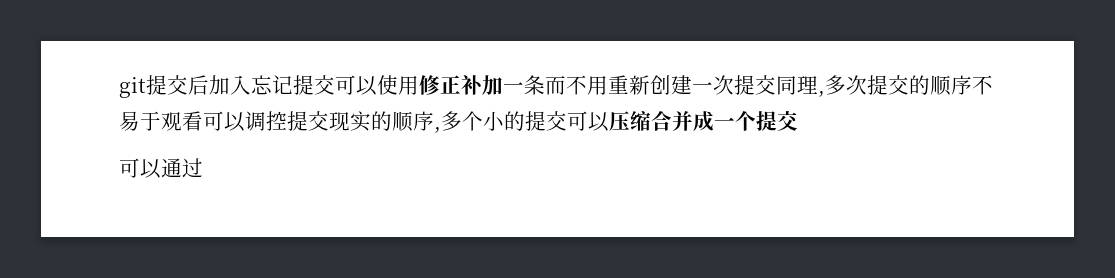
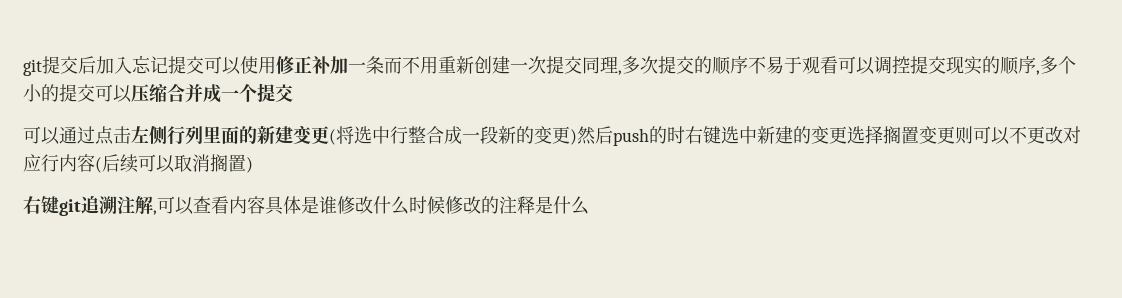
- 可以通过
+ 可以通过点击左侧行列里面的新建变更(将选中行整合成一段新的变更)然后push的时右键选中新建的变更选择搁置变更则可以不更改对应行内容(后续可以取消搁置)
+ 右键git追溯注解,可以查看内容具体是谁修改什么时候修改的注释是什么

